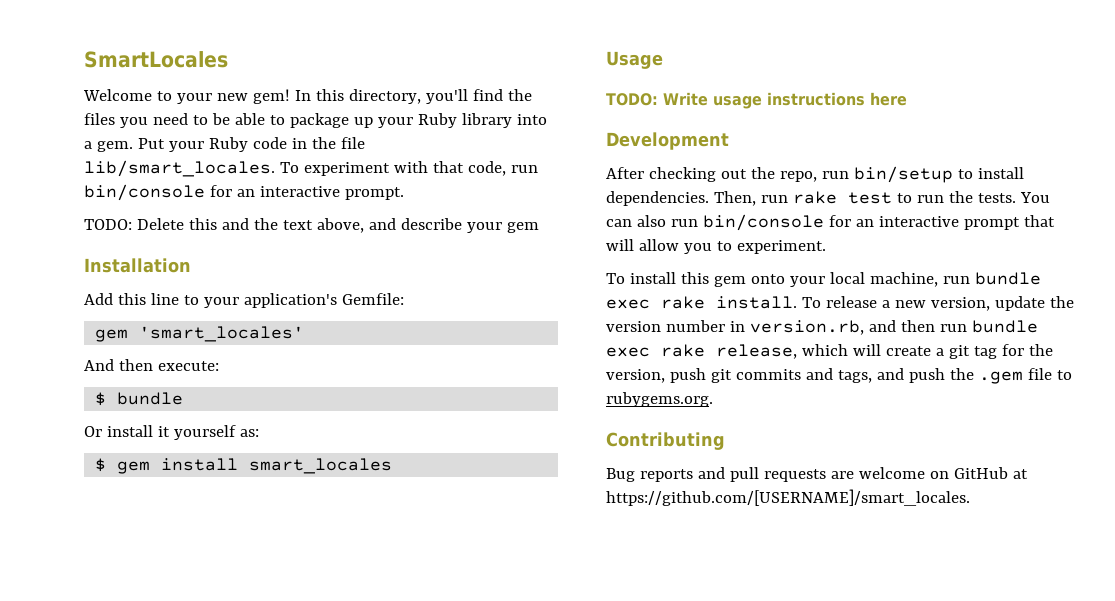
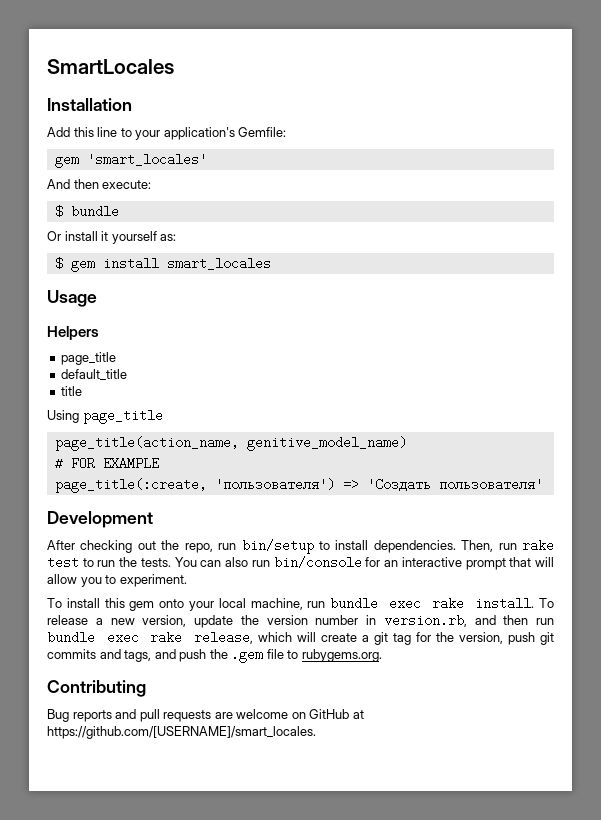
- Welcome to your new gem! In this directory, you'll find the files you need to be able to package up your Ruby library into a gem. Put your Ruby code in the file lib/smart_locales. To experiment with that code, run bin/console for an interactive prompt.
- TODO: Delete this and the text above, and describe your gem
- TODO: Write usage instructions here
+ Helpers
+ page_title
+ default_title
+ title
+ Using page_title
+ page_title(action_name, genitive_model_name)
+ # FOR EXAMPLE
+ page_title(:create, 'пользователя') => 'Создать пользователя'

